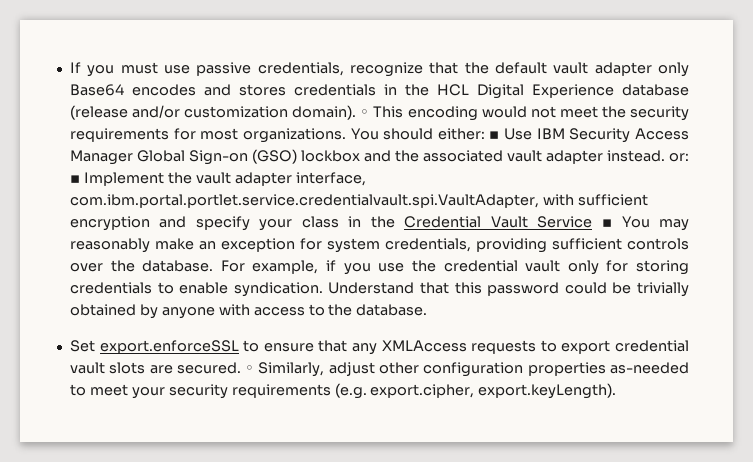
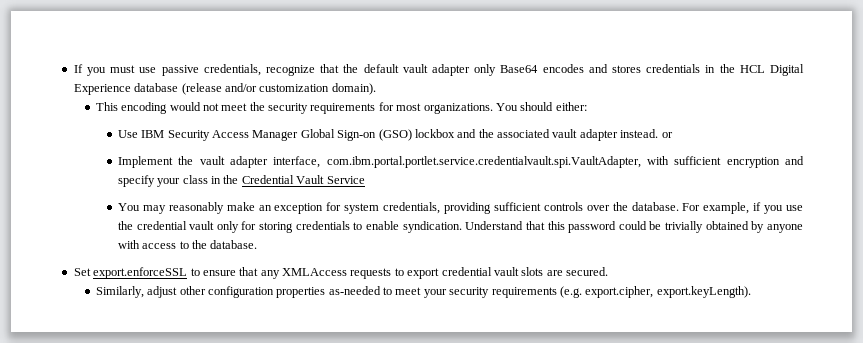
- If you must use passive credentials, recognize that the default vault adapter only Base64 encodes and stores credentials in the HCL Digital Experience database (release and/or customization domain). ◦ This encoding would not meet the security requirements for most organizations.
+ If you must use passive credentials, recognize that the default vault adapter only Base64 encodes and stores credentials in the HCL Digital Experience database (release and/or customization domain).
+ This encoding would not meet the security requirements for most organizations.
- You should either: ▪ Use IBM Security Access Manager Global Sign-on (GSO) lockbox and the associated vault adapter instead. or: ▪ Implement the vault adapter interface, com.ibm.portal.portlet.service.credentialvault.spi.VaultAdapter, with sufficient encryption and specify your class in the Credential Vault Service ▪ You may reasonably make an exception for system credentials, providing sufficient controls over the database.
+ You should either:
+ Use IBM Security Access Manager Global Sign-on (GSO) lockbox and the associated vault adapter instead. or
+ Implement the vault adapter interface, com.ibm.portal.portlet.service.credentialvault.spi.VaultAdapter, with sufficient encryption and specify your class in the Credential Vault Service
+ You may reasonably make an exception for system credentials, providing sufficient controls over the database.
- Set export.enforceSSL to ensure that any XMLAccess requests to export credential vault slots are secured. ◦ Similarly, adjust other configuration properties as-needed to meet your security requirements (e.g. export.cipher, export.keyLength).
+ Set export.enforceSSL to ensure that any XMLAccess requests to export credential vault slots are secured.
+ Similarly, adjust other configuration properties as-needed to meet your security requirements (e.g. export.cipher, export.keyLength).

